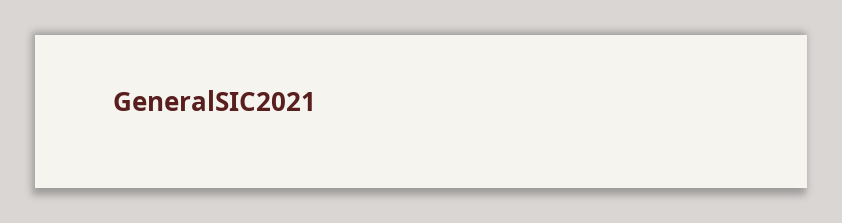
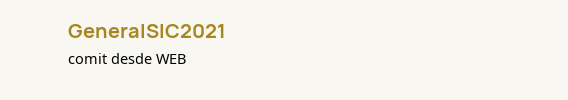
+ comit desde WEB

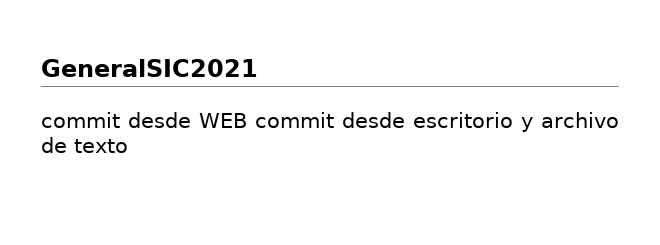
- comit desde WEB
+ commit desde WEB commit desde escritorio y archivo de texto

